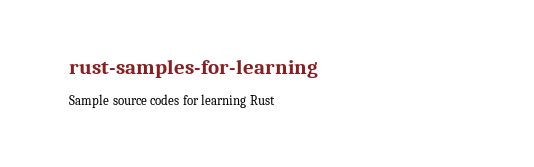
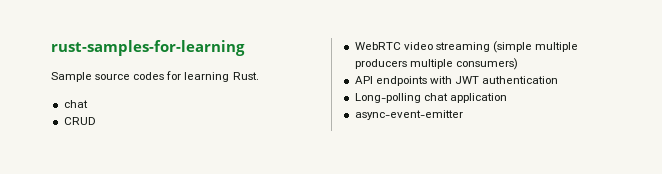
- Sample source codes for learning Rust
+ Sample source codes for learning Rust.
+ chat
+ CRUD
+ WebRTC video streaming (simple multiple producers multiple consumers)
+ API endpoints with JWT authentication
+ Long-polling chat application
+ async-event-emitter

